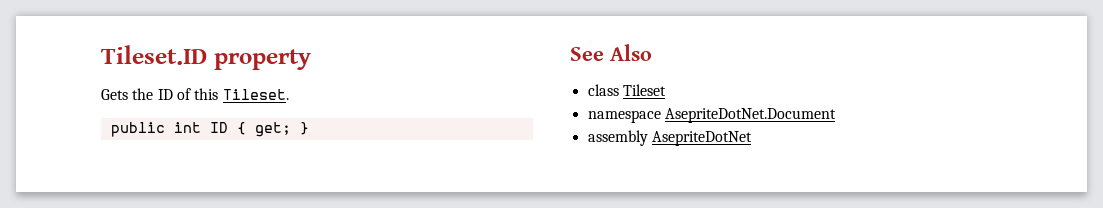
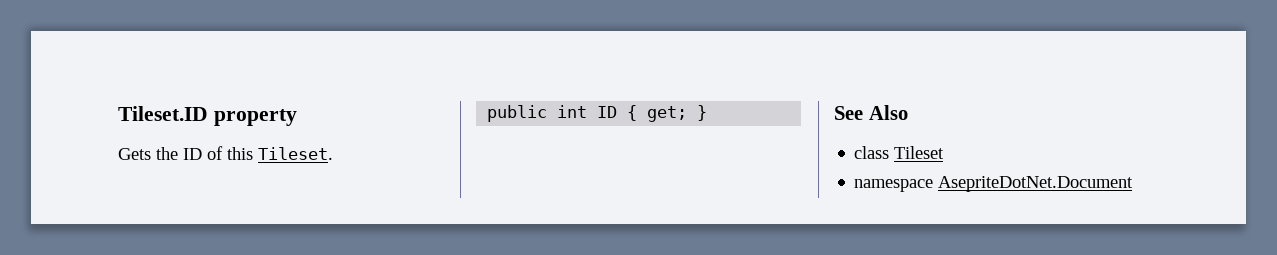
- assembly AsepriteDotNet

